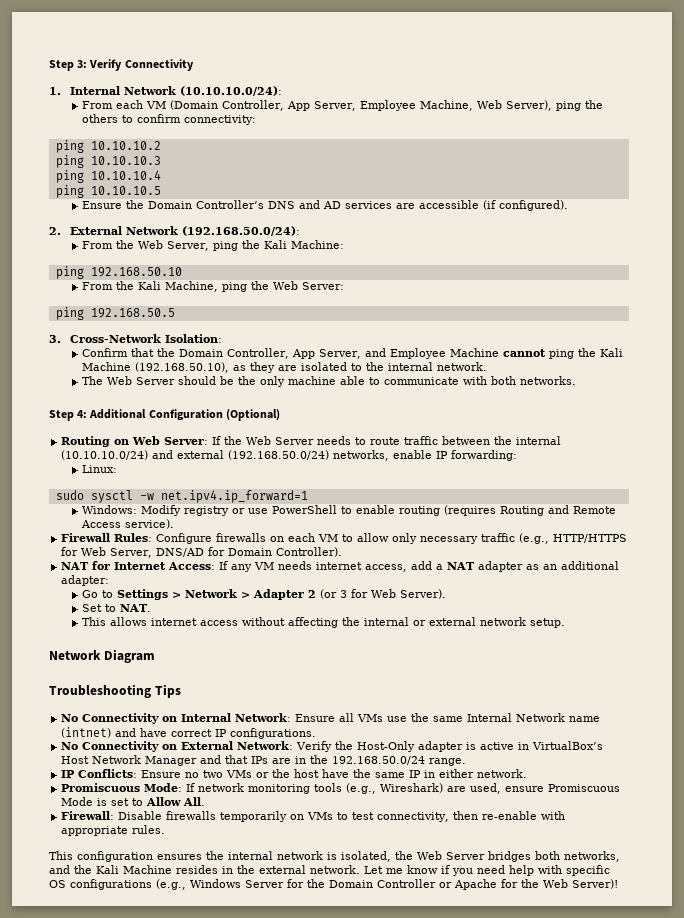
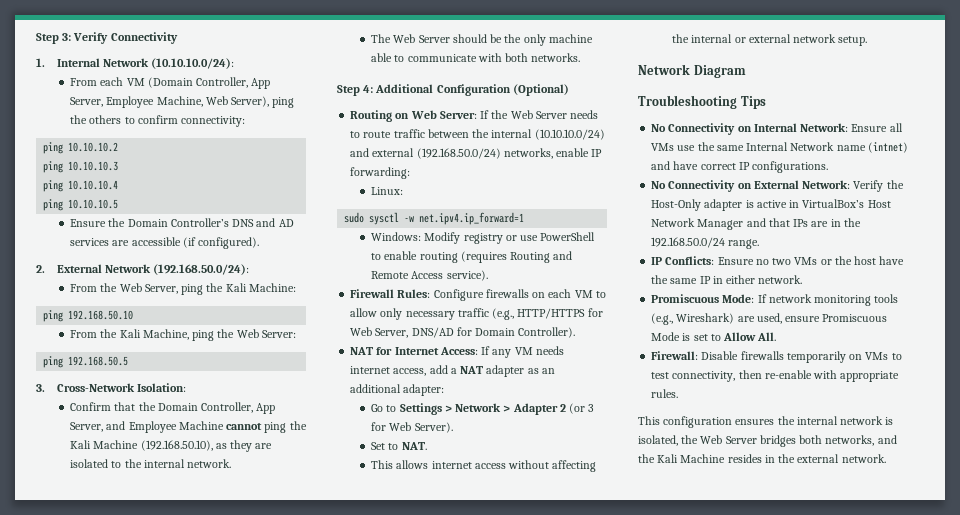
- Let me know if you need help with specific OS configurations (e.g., Windows Server for the Domain Controller or Apache for the Web Server)!

